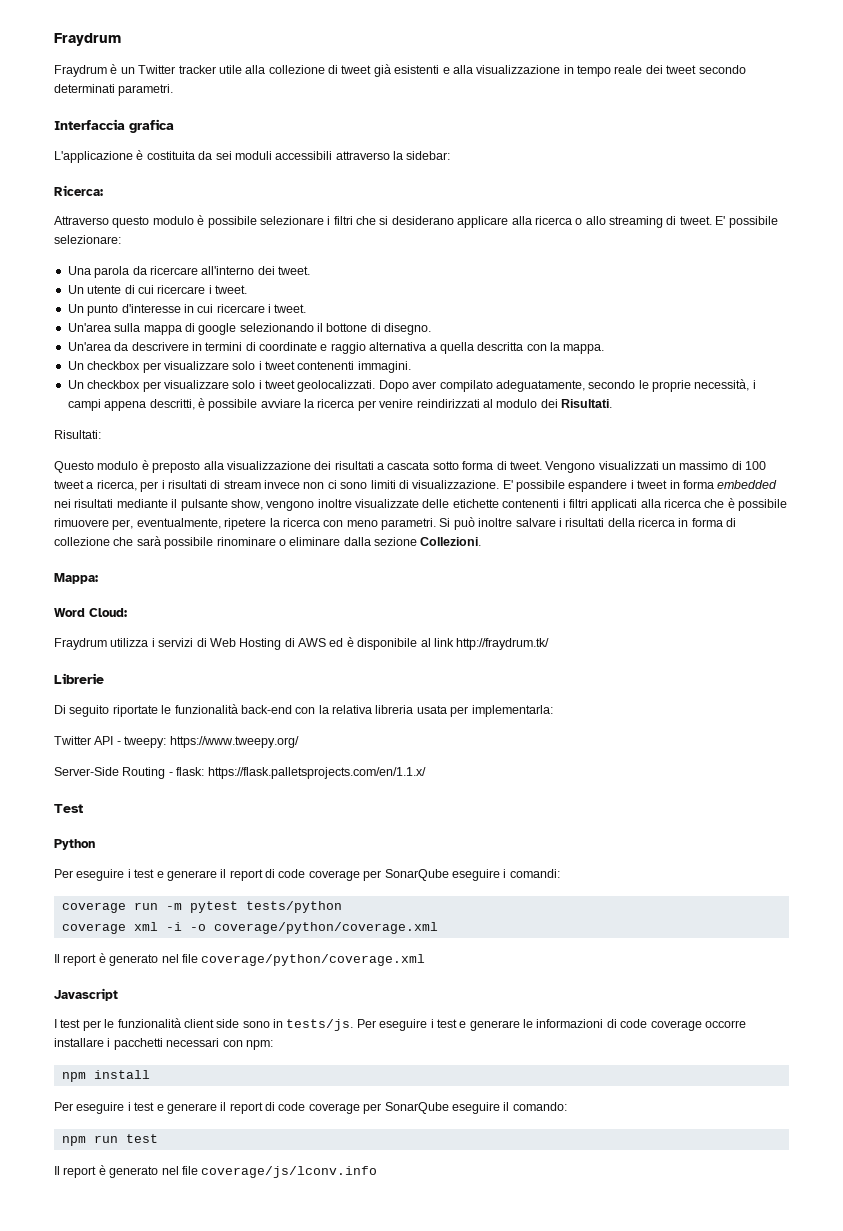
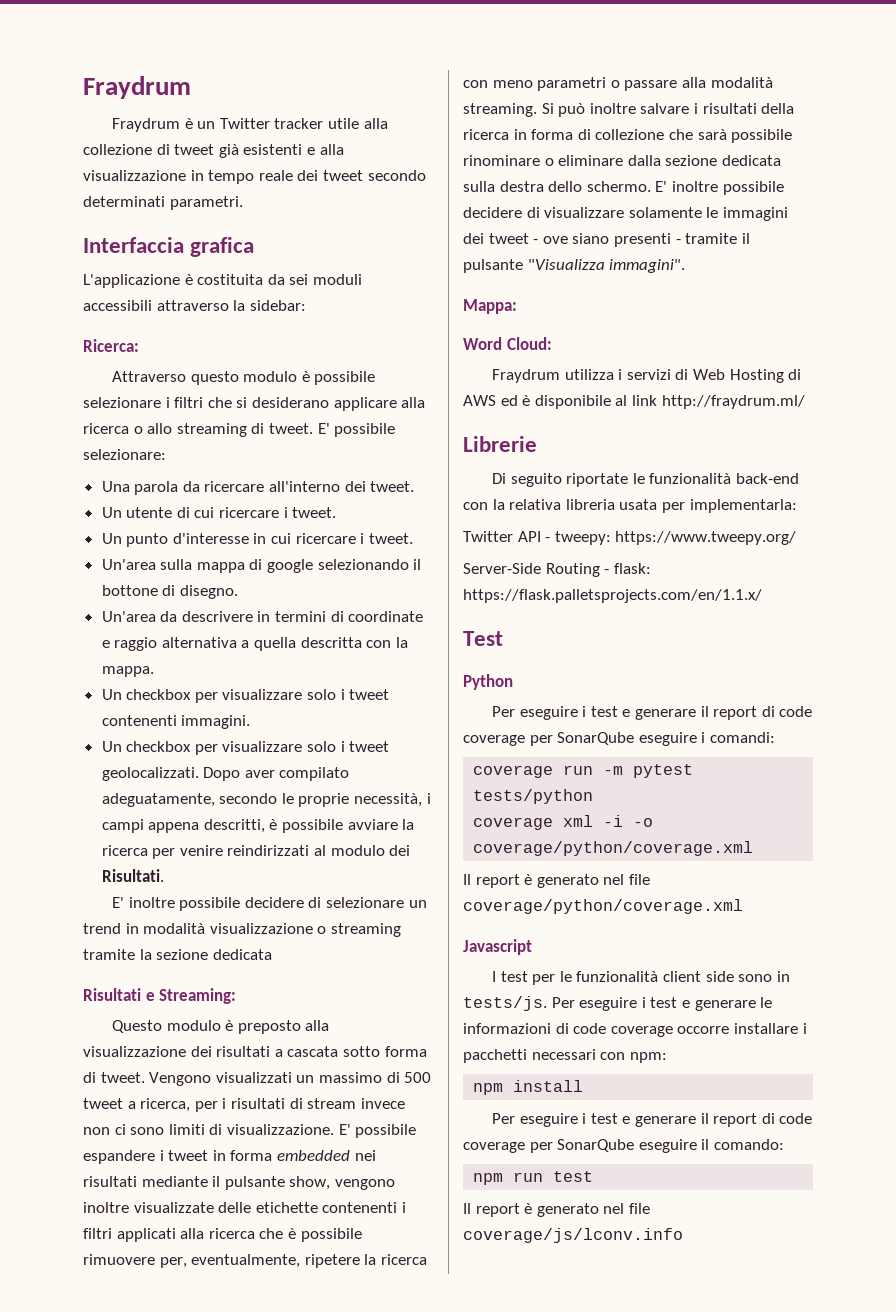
- Risultati:
+ E' inoltre possibile decidere di selezionare un trend in modalità visualizzazione o streaming tramite la sezione dedicata
+ Risultati e Streaming:
- Vengono visualizzati un massimo di 100 tweet a ricerca, per i risultati di stream invece non ci sono limiti di visualizzazione.
+ Vengono visualizzati un massimo di 500 tweet a ricerca, per i risultati di stream invece non ci sono limiti di visualizzazione.
- E' possibile espandere i tweet in forma embedded nei risultati mediante il pulsante show, vengono inoltre visualizzate delle etichette contenenti i filtri applicati alla ricerca che è possibile rimuovere per, eventualmente, ripetere la ricerca con meno parametri.
+ E' possibile espandere i tweet in forma embedded nei risultati mediante il pulsante show, vengono inoltre visualizzate delle etichette contenenti i filtri applicati alla ricerca che è possibile rimuovere per, eventualmente, ripetere la ricerca con meno parametri o passare alla modalità streaming.
- Si può inoltre salvare i risultati della ricerca in forma di collezione che sarà possibile rinominare o eliminare dalla sezione Collezioni.
+ Si può inoltre salvare i risultati della ricerca in forma di collezione che sarà possibile rinominare o eliminare dalla sezione dedicata sulla destra dello schermo. E' inoltre possibile decidere di visualizzare solamente le immagini dei tweet - ove siano presenti - tramite il pulsante "Visualizza immagini".
- Fraydrum utilizza i servizi di Web Hosting di AWS ed è disponibile al link http://fraydrum.tk/
+ Fraydrum utilizza i servizi di Web Hosting di AWS ed è disponibile al link http://fraydrum.ml/

